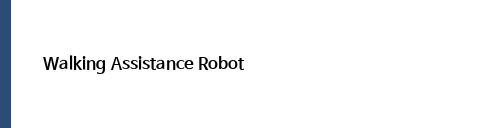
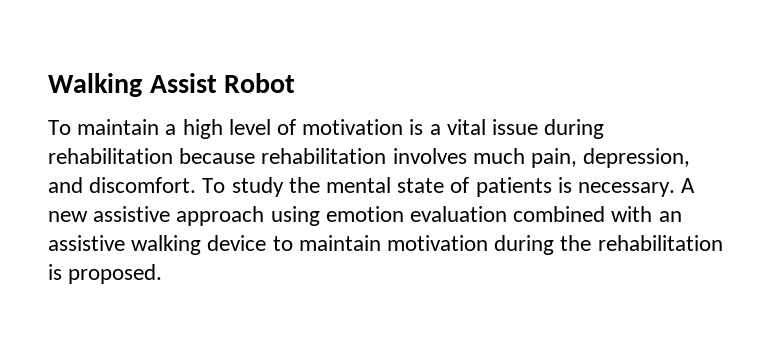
- Walking Assistance Robot
+ Walking Assist Robot
+ To maintain a high level of motivation is a vital issue during rehabilitation because rehabilitation involves much pain, depression, and discomfort. To study the mental state of patients is necessary. A new assistive approach using emotion evaluation combined with an assistive walking device to maintain motivation during the rehabilitation is proposed.

